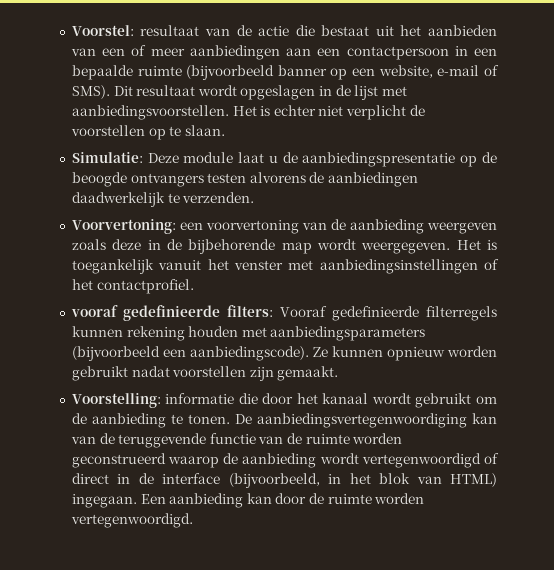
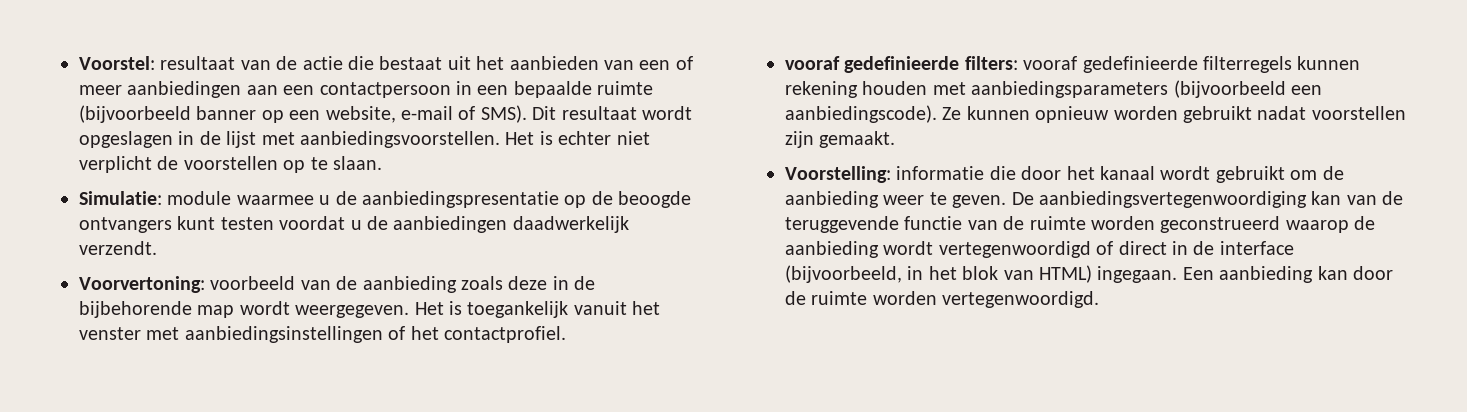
- Simulatie: Deze module laat u de aanbiedingspresentatie op de beoogde ontvangers testen alvorens de aanbiedingen daadwerkelijk te verzenden.
+ Simulatie: module waarmee u de aanbiedingspresentatie op de beoogde ontvangers kunt testen voordat u de aanbiedingen daadwerkelijk verzendt.
- Voorvertoning: een voorvertoning van de aanbieding weergeven zoals deze in de bijbehorende map wordt weergegeven.
+ Voorvertoning: voorbeeld van de aanbieding zoals deze in de bijbehorende map wordt weergegeven.
- vooraf gedefinieerde filters: Vooraf gedefinieerde filterregels kunnen rekening houden met aanbiedingsparameters (bijvoorbeeld een aanbiedingscode).
+ vooraf gedefinieerde filters: vooraf gedefinieerde filterregels kunnen rekening houden met aanbiedingsparameters (bijvoorbeeld een aanbiedingscode).
- Voorstelling: informatie die door het kanaal wordt gebruikt om de aanbieding te tonen.
+ Voorstelling: informatie die door het kanaal wordt gebruikt om de aanbieding weer te geven.

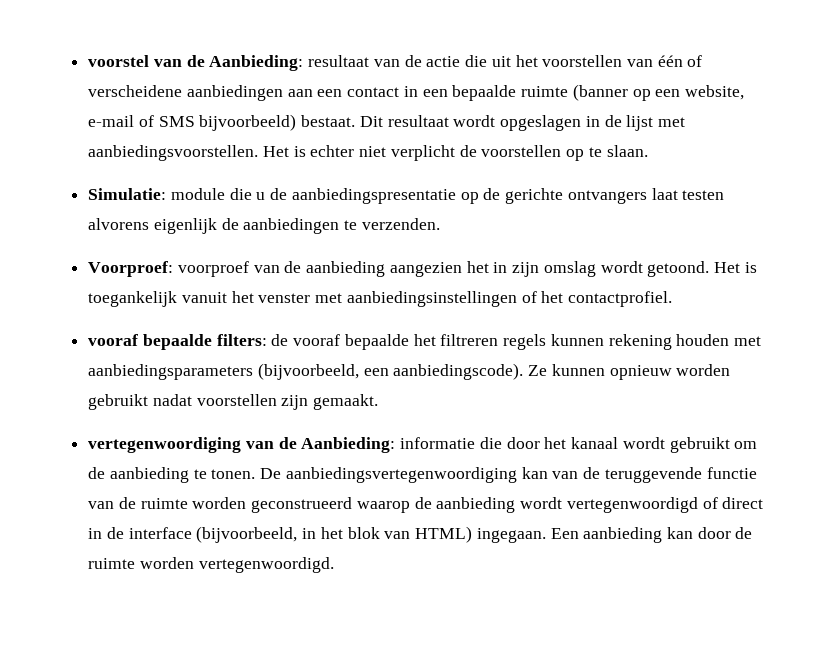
- Voorstel: resultaat van de actie die bestaat uit het aanbieden van een of meer aanbiedingen aan een contactpersoon in een bepaalde ruimte (bijvoorbeeld banner op een website, e-mail of SMS).
+ voorstel van de Aanbieding: resultaat van de actie die uit het voorstellen van één of verscheidene aanbiedingen aan een contact in een bepaalde ruimte (banner op een website, e-mail of SMS bijvoorbeeld) bestaat.
- Simulatie: module waarmee u de aanbiedingspresentatie op de beoogde ontvangers kunt testen voordat u de aanbiedingen daadwerkelijk verzendt.
- Voorvertoning: voorbeeld van de aanbieding zoals deze in de bijbehorende map wordt weergegeven.
+ Simulatie: module die u de aanbiedingspresentatie op de gerichte ontvangers laat testen alvorens eigenlijk de aanbiedingen te verzenden.
+ Voorproef: voorproef van de aanbieding aangezien het in zijn omslag wordt getoond.
- vooraf gedefinieerde filters: vooraf gedefinieerde filterregels kunnen rekening houden met aanbiedingsparameters (bijvoorbeeld een aanbiedingscode).
+ vooraf bepaalde filters: de vooraf bepaalde het filtreren regels kunnen rekening houden met aanbiedingsparameters (bijvoorbeeld, een aanbiedingscode).
- Voorstelling: informatie die door het kanaal wordt gebruikt om de aanbieding weer te geven.
+ vertegenwoordiging van de Aanbieding: informatie die door het kanaal wordt gebruikt om de aanbieding te tonen.

